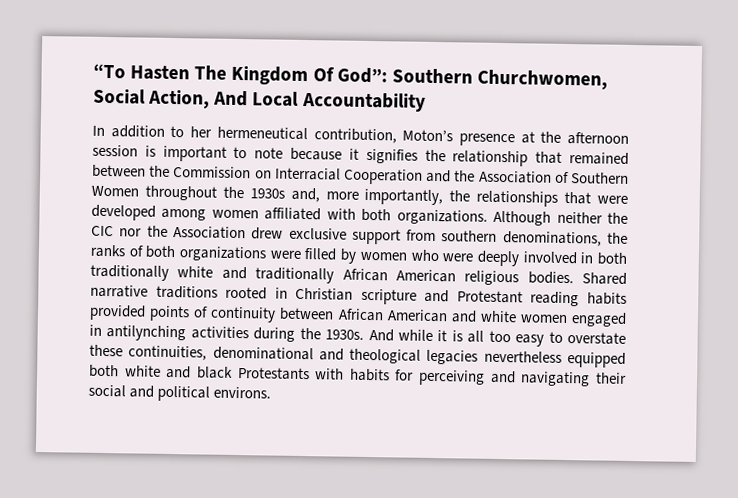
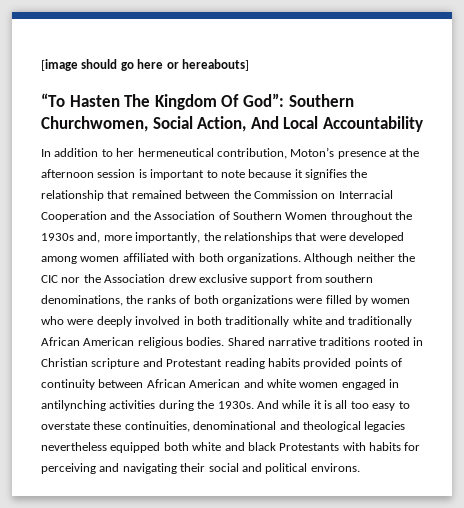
+ [image should go here or hereabouts]

